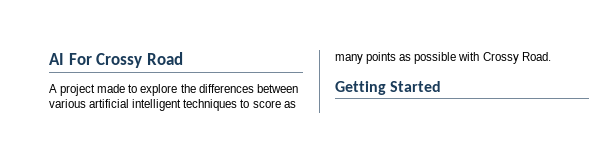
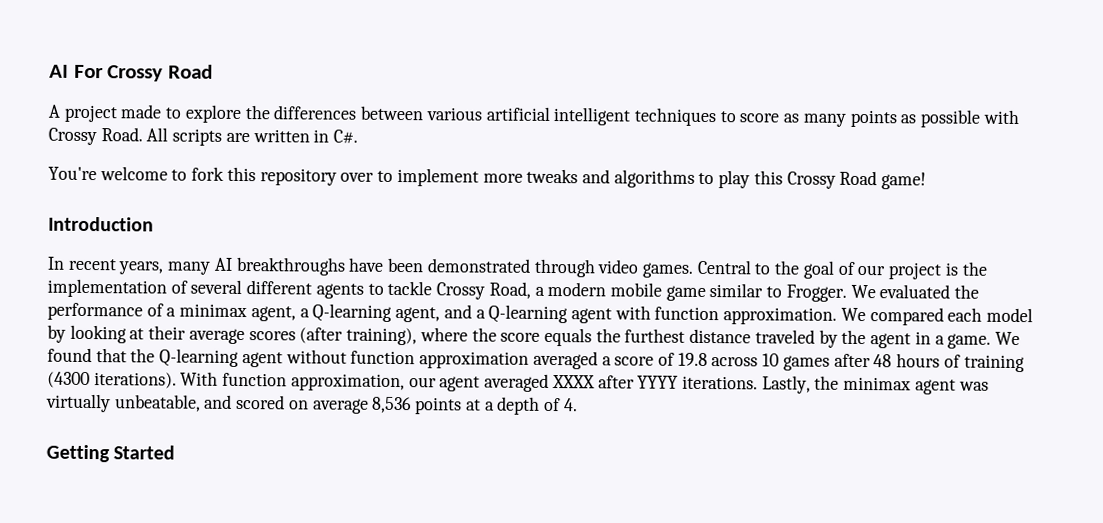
+ All scripts are written in C#.
+ You're welcome to fork this repository over to implement more tweaks and algorithms to play this Crossy Road game!
+ Introduction
+ In recent years, many AI breakthroughs have been demonstrated through video games. Central to the goal of our project is the implementation of several different agents to tackle Crossy Road, a modern mobile game similar to Frogger. We evaluated the performance of a minimax agent, a Q-learning agent, and a Q-learning agent with function approximation. We compared each model by looking at their average scores (after training), where the score equals the furthest distance traveled by the agent in a game. We found that the Q-learning agent without function approximation averaged a score of 19.8 across 10 games after 48 hours of training (4300 iterations). With function approximation, our agent averaged XXXX after YYYY iterations. Lastly, the minimax agent was virtually unbeatable, and scored on average 8,536 points at a depth of 4.

